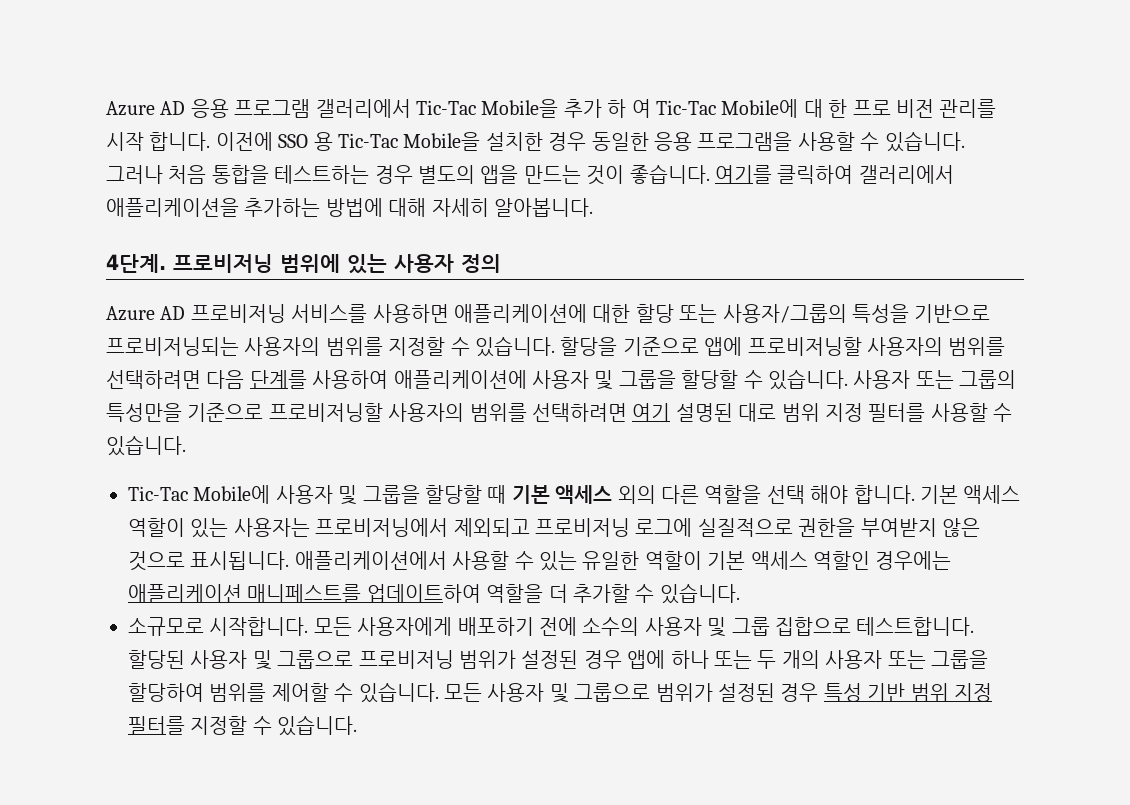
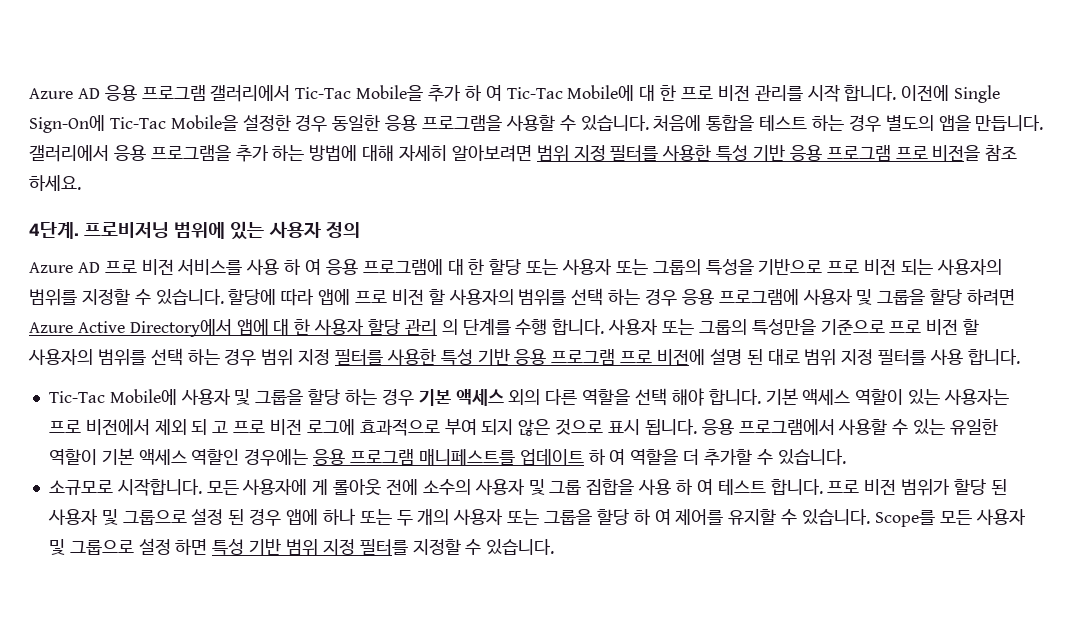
- 이전에 SSO 용 Tic-Tac Mobile을 설치한 경우 동일한 응용 프로그램을 사용할 수 있습니다.
+ 이전에 Single Sign-On에 Tic-Tac Mobile을 설정한 경우 동일한 응용 프로그램을 사용할 수 있습니다.
- 그러나 처음 통합을 테스트하는 경우 별도의 앱을 만드는 것이 좋습니다. 여기를 클릭하여 갤러리에서 애플리케이션을 추가하는 방법에 대해 자세히 알아봅니다.
+ 처음에 통합을 테스트 하는 경우 별도의 앱을 만듭니다. 갤러리에서 응용 프로그램을 추가 하는 방법에 대해 자세히 알아보려면 범위 지정 필터를 사용한 특성 기반 응용 프로그램 프로 비전을 참조 하세요.
- Azure AD 프로비저닝 서비스를 사용하면 애플리케이션에 대한 할당 또는 사용자/그룹의 특성을 기반으로 프로비저닝되는 사용자의 범위를 지정할 수 있습니다.
+ Azure AD 프로 비전 서비스를 사용 하 여 응용 프로그램에 대 한 할당 또는 사용자 또는 그룹의 특성을 기반으로 프로 비전 되는 사용자의 범위를 지정할 수 있습니다.
- 할당을 기준으로 앱에 프로비저닝할 사용자의 범위를 선택하려면 다음 단계를 사용하여 애플리케이션에 사용자 및 그룹을 할당할 수 있습니다.
+ 할당에 따라 앱에 프로 비전 할 사용자의 범위를 선택 하는 경우 응용 프로그램에 사용자 및 그룹을 할당 하려면 Azure Active Directory에서 앱에 대 한 사용자 할당 관리 의 단계를 수행 합니다.
- 사용자 또는 그룹의 특성만을 기준으로 프로비저닝할 사용자의 범위를 선택하려면 여기 설명된 대로 범위 지정 필터를 사용할 수 있습니다.
+ 사용자 또는 그룹의 특성만을 기준으로 프로 비전 할 사용자의 범위를 선택 하는 경우 범위 지정 필터를 사용한 특성 기반 응용 프로그램 프로 비전에 설명 된 대로 범위 지정 필터를 사용 합니다.
- Tic-Tac Mobile에 사용자 및 그룹을 할당할 때 기본 액세스 외의 다른 역할을 선택 해야 합니다.
+ Tic-Tac Mobile에 사용자 및 그룹을 할당 하는 경우 기본 액세스 외의 다른 역할을 선택 해야 합니다.
- 기본 액세스 역할이 있는 사용자는 프로비저닝에서 제외되고 프로비저닝 로그에 실질적으로 권한을 부여받지 않은 것으로 표시됩니다. 애플리케이션에서 사용할 수 있는 유일한 역할이 기본 액세스 역할인 경우에는 애플리케이션 매니페스트를 업데이트하여 역할을 더 추가할 수 있습니다.
+ 기본 액세스 역할이 있는 사용자는 프로 비전에서 제외 되 고 프로 비전 로그에 효과적으로 부여 되지 않은 것으로 표시 됩니다. 응용 프로그램에서 사용할 수 있는 유일한 역할이 기본 액세스 역할인 경우에는 응용 프로그램 매니페스트를 업데이트 하 여 역할을 더 추가할 수 있습니다.
- 모든 사용자에게 배포하기 전에 소수의 사용자 및 그룹 집합으로 테스트합니다. 할당된 사용자 및 그룹으로 프로비저닝 범위가 설정된 경우 앱에 하나 또는 두 개의 사용자 또는 그룹을 할당하여 범위를 제어할 수 있습니다. 모든 사용자 및 그룹으로 범위가 설정된 경우 특성 기반 범위 지정 필터를 지정할 수 있습니다.
+ 모든 사용자에 게 롤아웃 전에 소수의 사용자 및 그룹 집합을 사용 하 여 테스트 합니다. 프로 비전 범위가 할당 된 사용자 및 그룹으로 설정 된 경우 앱에 하나 또는 두 개의 사용자 또는 그룹을 할당 하 여 제어를 유지할 수 있습니다. Scope를 모든 사용자 및 그룹으로 설정 하면 특성 기반 범위 지정 필터를 지정할 수 있습니다.

